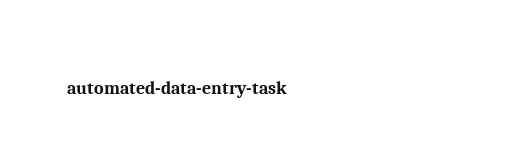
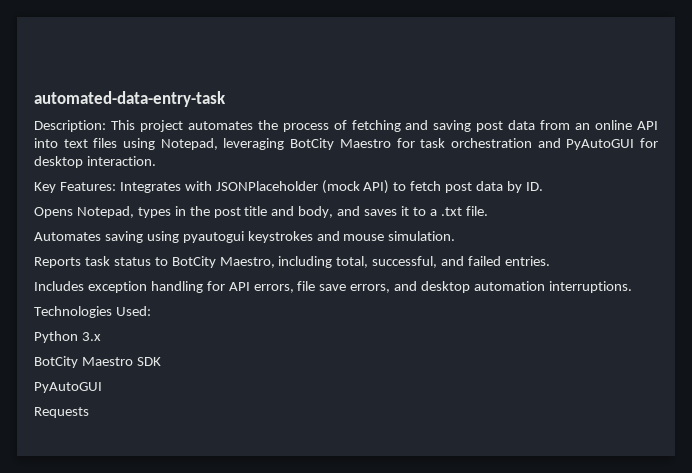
+ Description: This project automates the process of fetching and saving post data from an online API into text files using Notepad, leveraging BotCity Maestro for task orchestration and PyAutoGUI for desktop interaction.
+ Key Features: Integrates with JSONPlaceholder (mock API) to fetch post data by ID.
+ Opens Notepad, types in the post title and body, and saves it to a .txt file.
+ Automates saving using pyautogui keystrokes and mouse simulation.
+ Reports task status to BotCity Maestro, including total, successful, and failed entries.
+ Includes exception handling for API errors, file save errors, and desktop automation interruptions.
+ Technologies Used:
+ Python 3.x
+ BotCity Maestro SDK
+ PyAutoGUI
+ Requests

